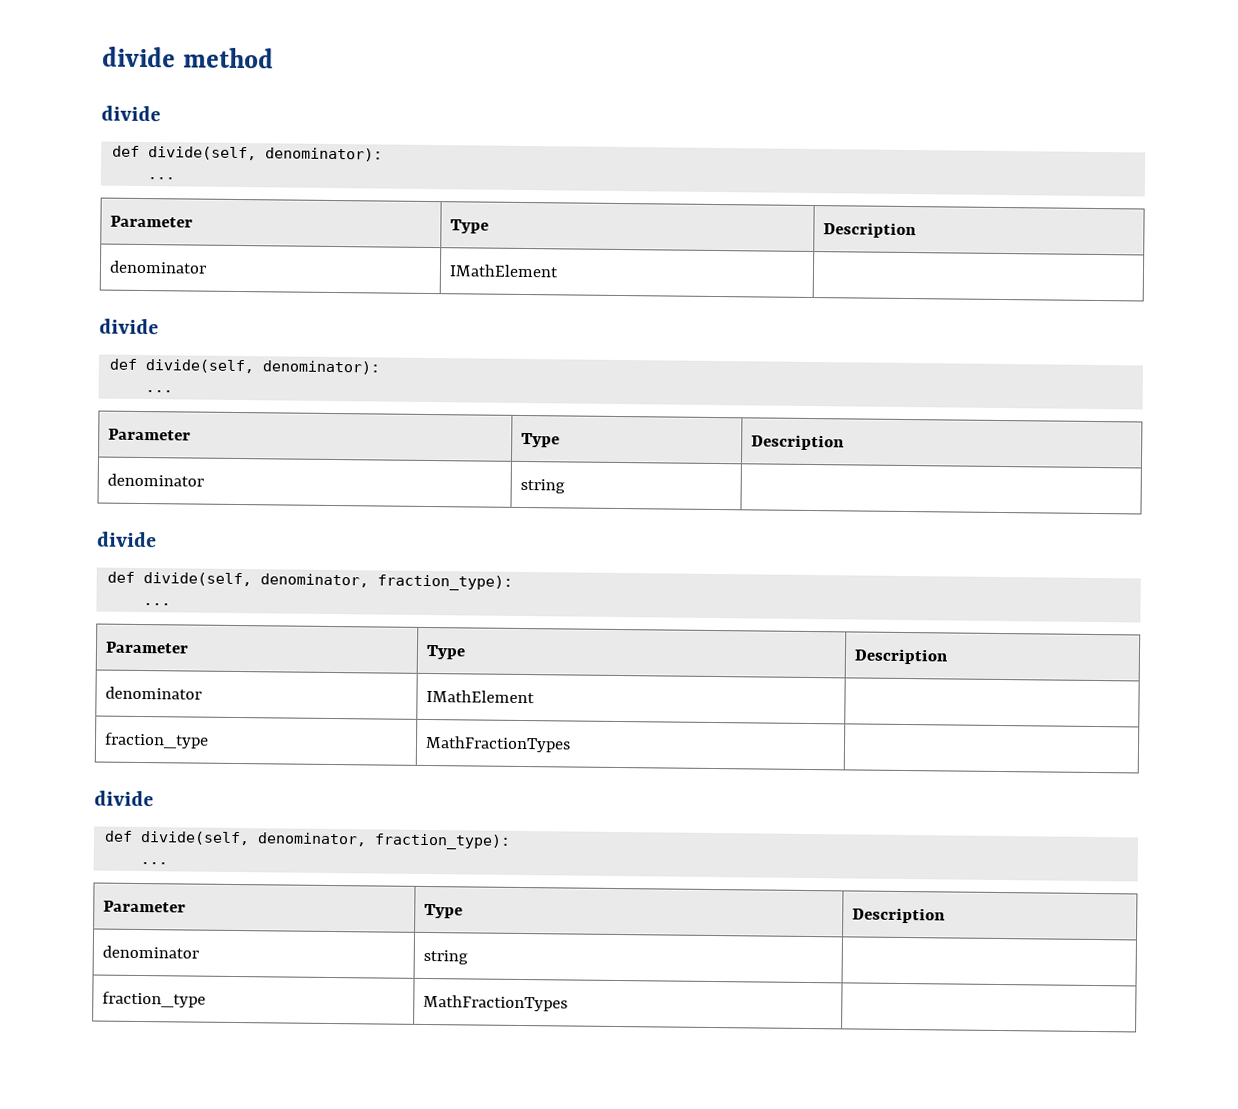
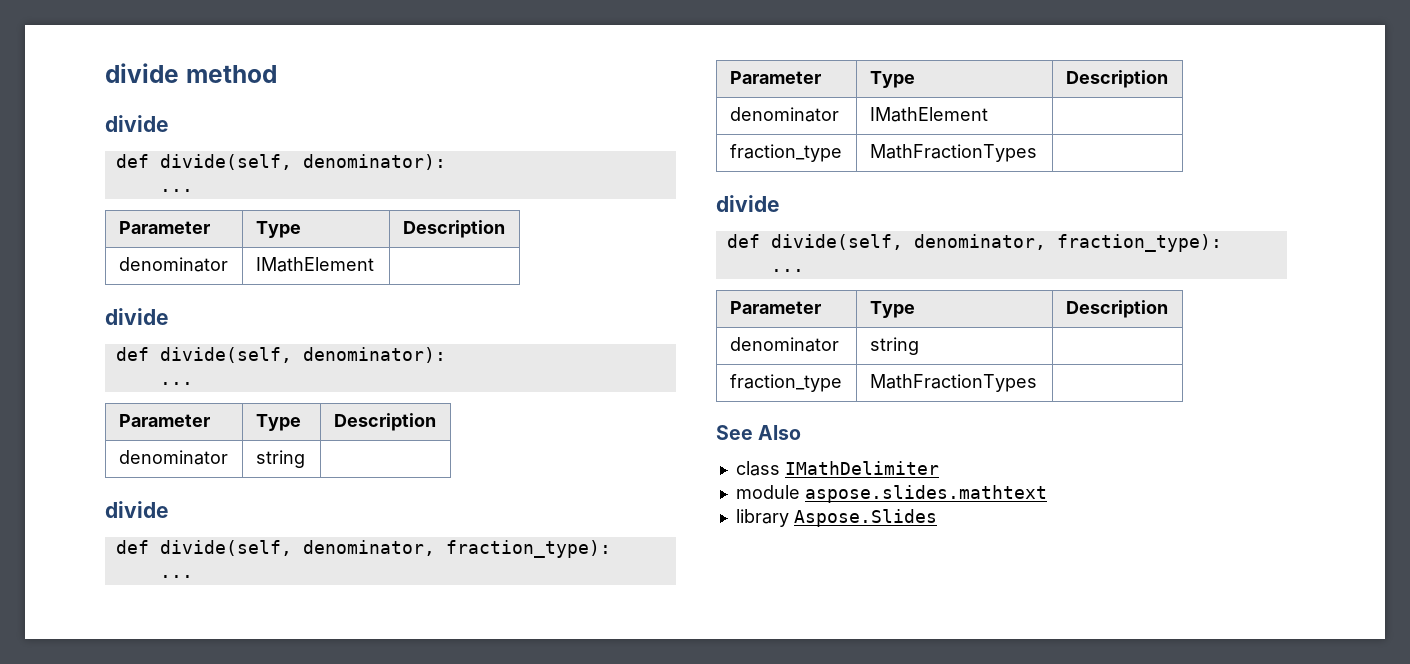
+ See Also
+ class IMathDelimiter
+ module aspose.slides.mathtext
+ library Aspose.Slides

